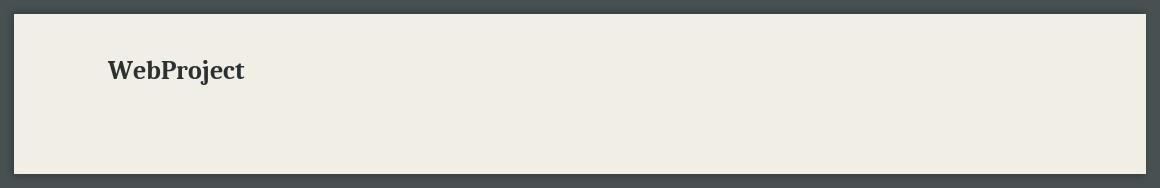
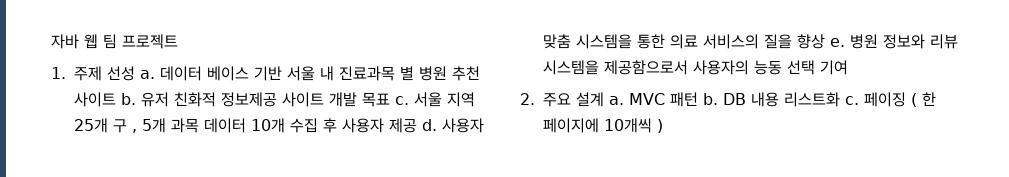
- WebProject
+ 자바 웹 팀 프로젝트
+ 1. 주제 선성 a. 데이터 베이스 기반 서울 내 진료과목 별 병원 추천 사이트 b. 유저 친화적 정보제공 사이트 개발 목표 c. 서울 지역 25개 구 , 5개 과목 데이터 10개 수집 후 사용자 제공 d. 사용자 맞춤 시스템을 통한 의료 서비스의 질을 향상 e. 병원 정보와 리뷰 시스템을 제공함으로서 사용자의 능동 선택 기여
+ 2. 주요 설계 a. MVC 패턴 b. DB 내용 리스트화 c. 페이징 ( 한 페이지에 10개씩 )

